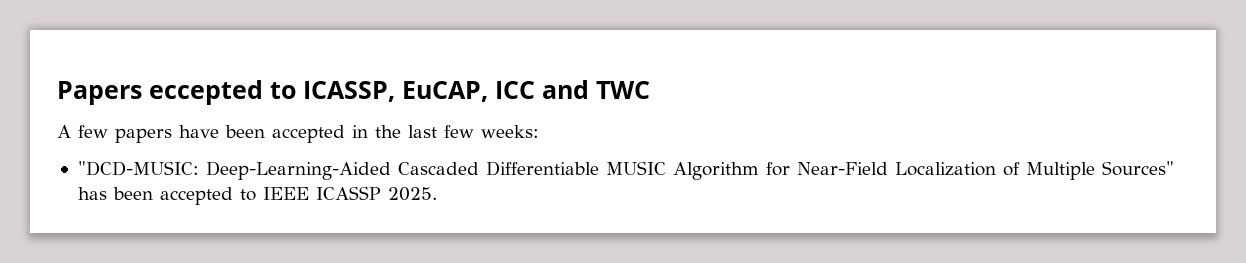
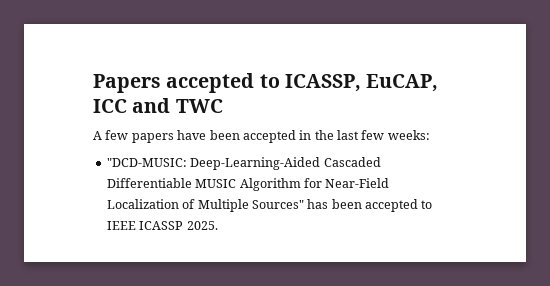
- Papers eccepted to ICASSP, EuCAP, ICC and TWC
+ Papers accepted to ICASSP, EuCAP, ICC and TWC

